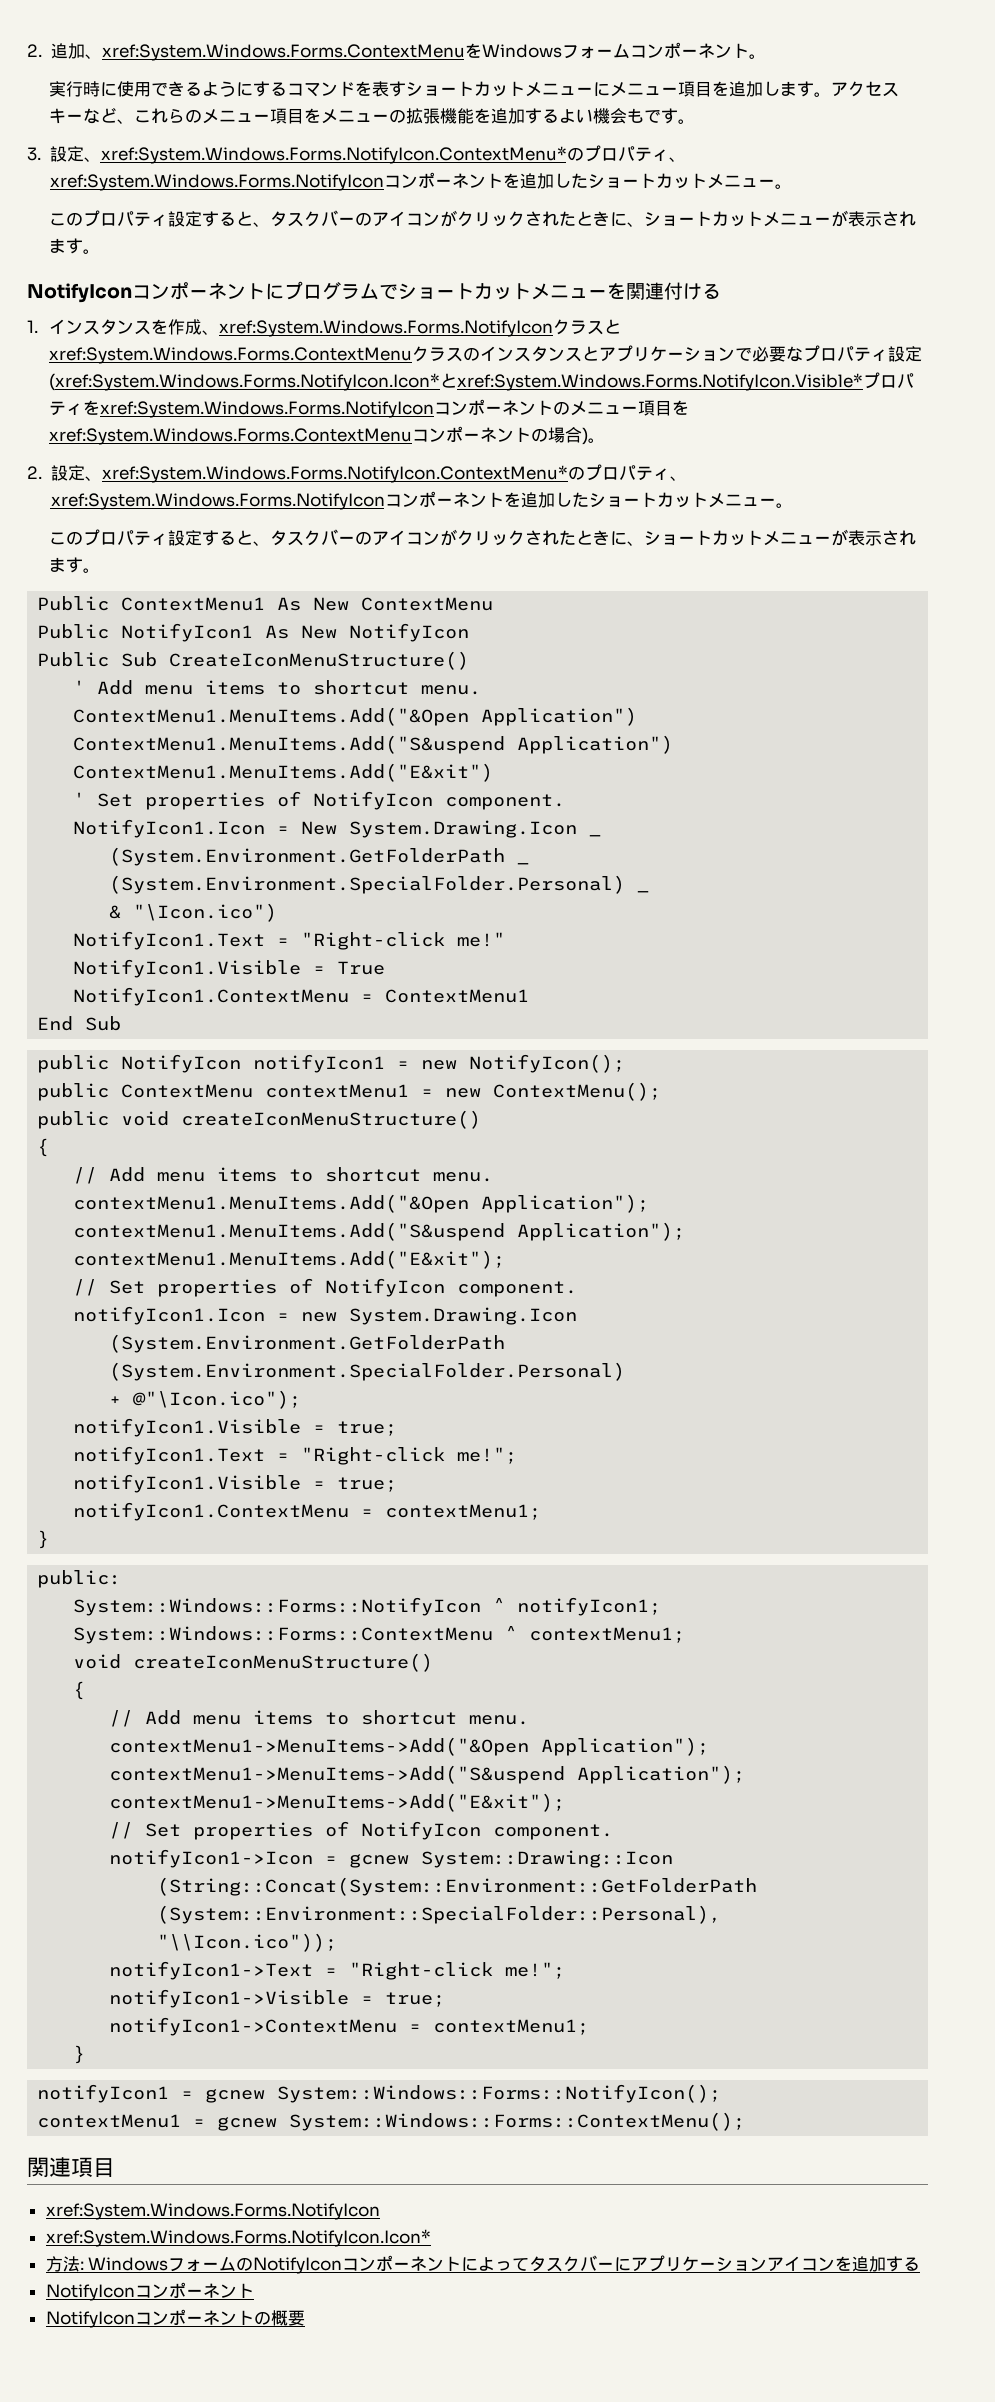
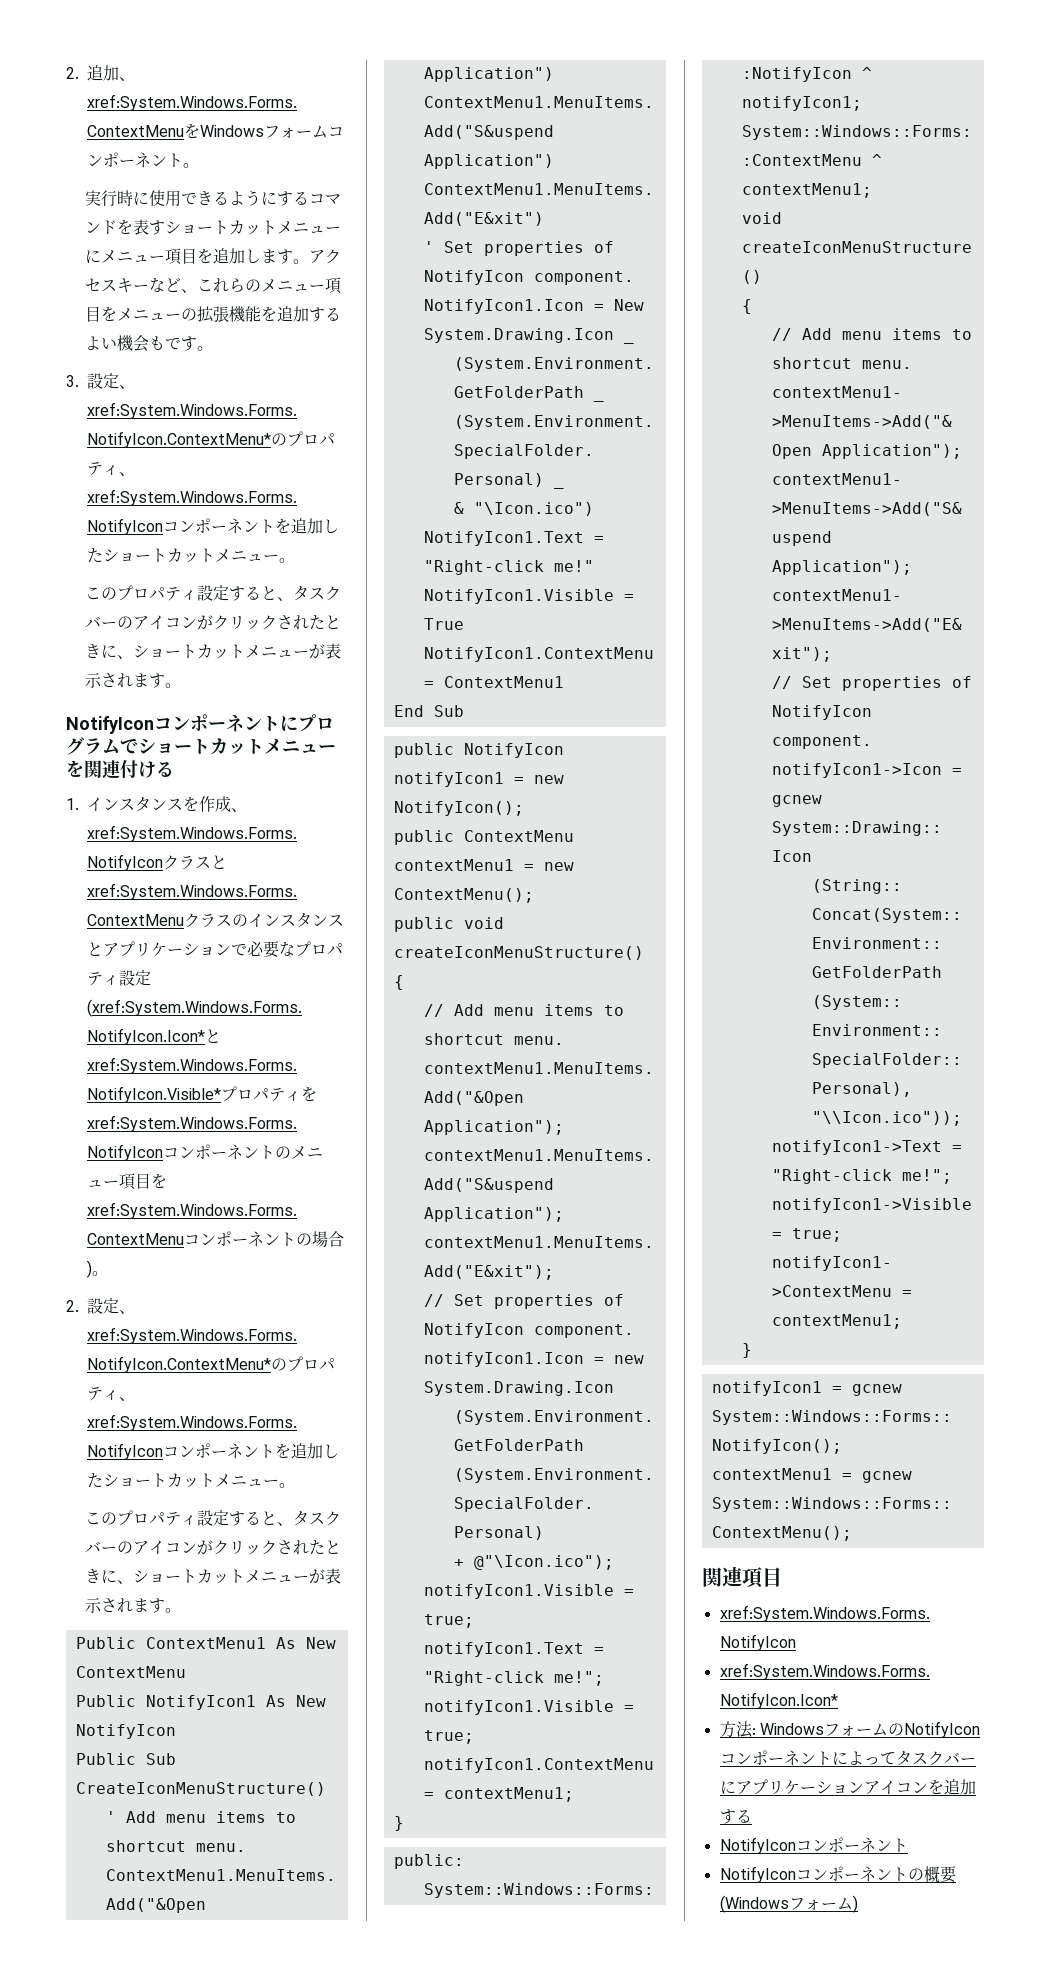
- NotifyIconコンポーネントの概要
+ NotifyIconコンポーネントの概要(Windowsフォーム)

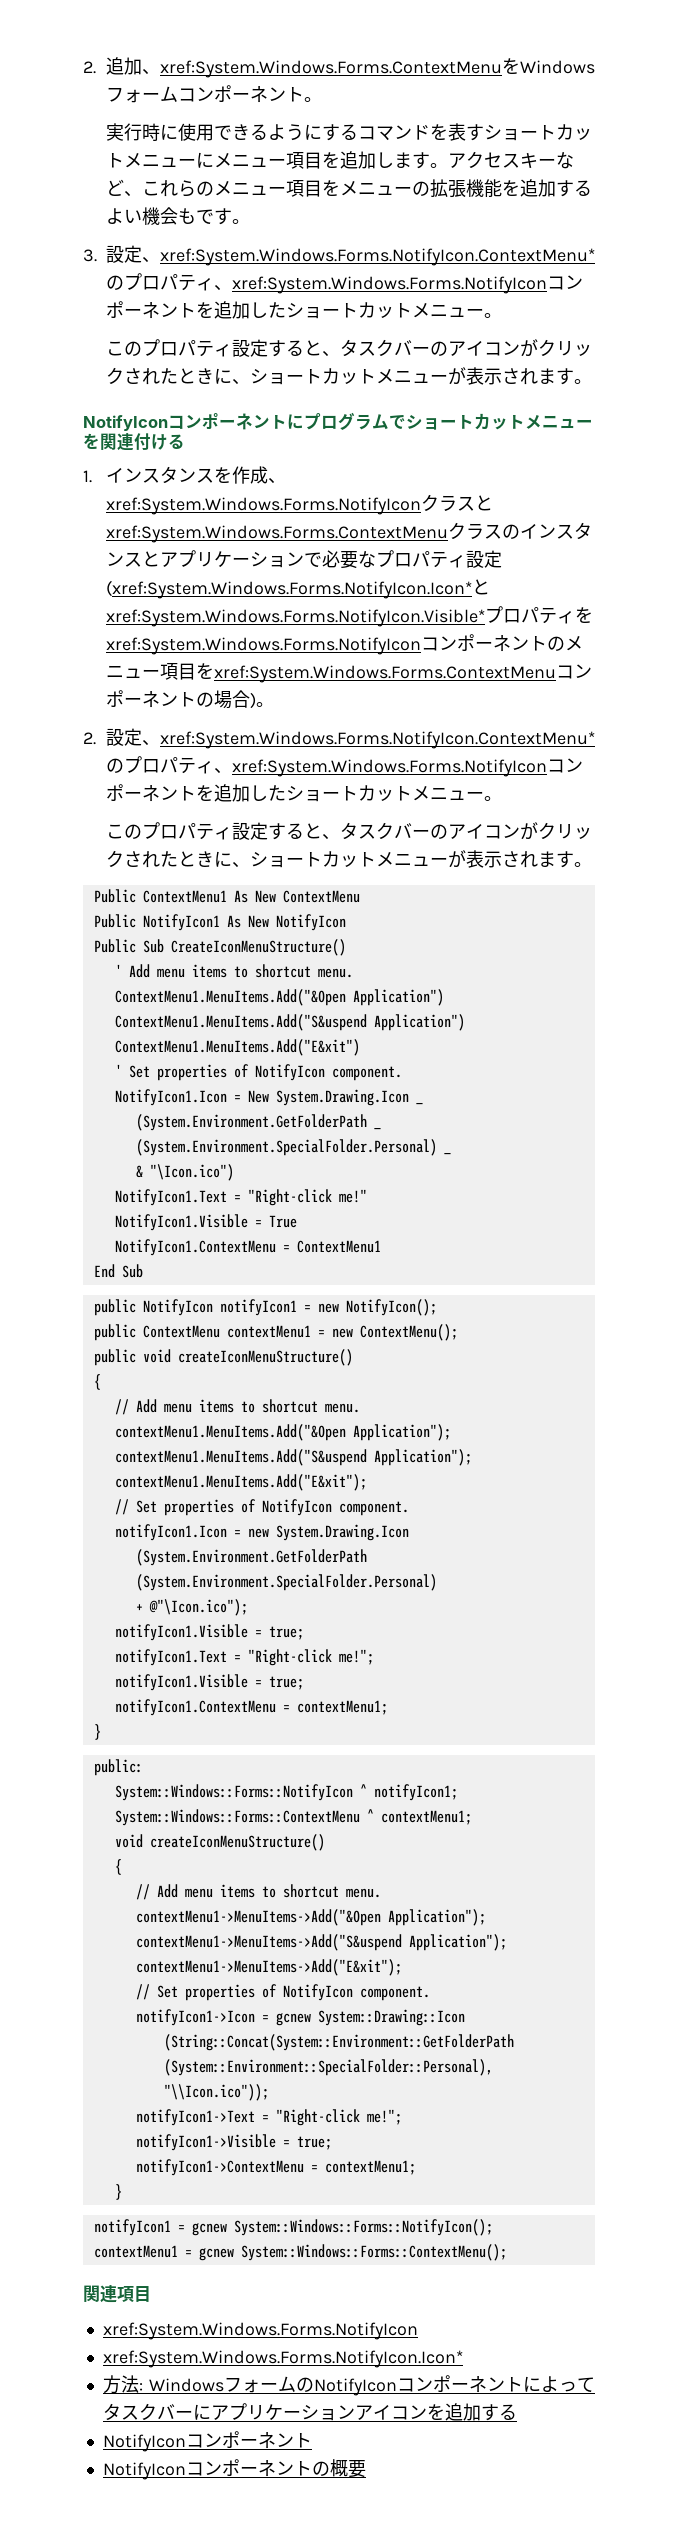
- NotifyIconコンポーネントの概要(Windowsフォーム)
+ NotifyIconコンポーネントの概要

